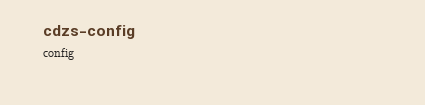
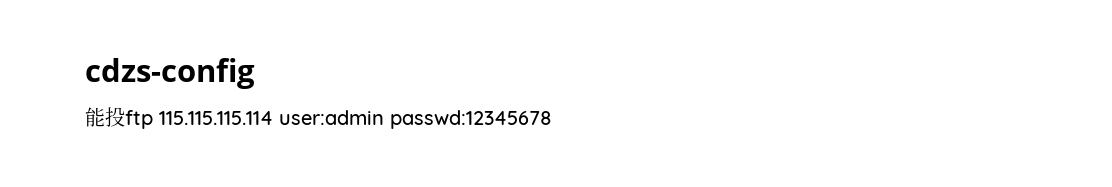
- config
+ 能投ftp 115.115.115.114 user:admin passwd:12345678

